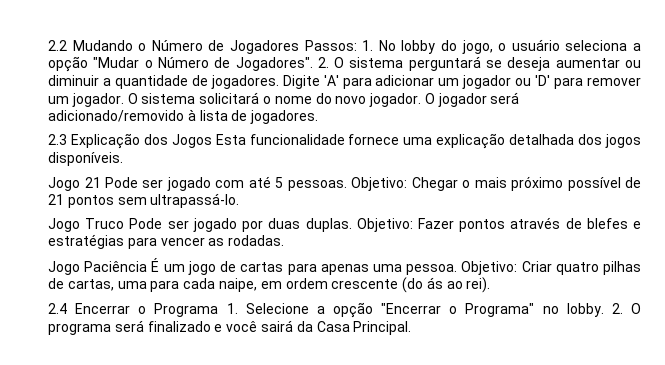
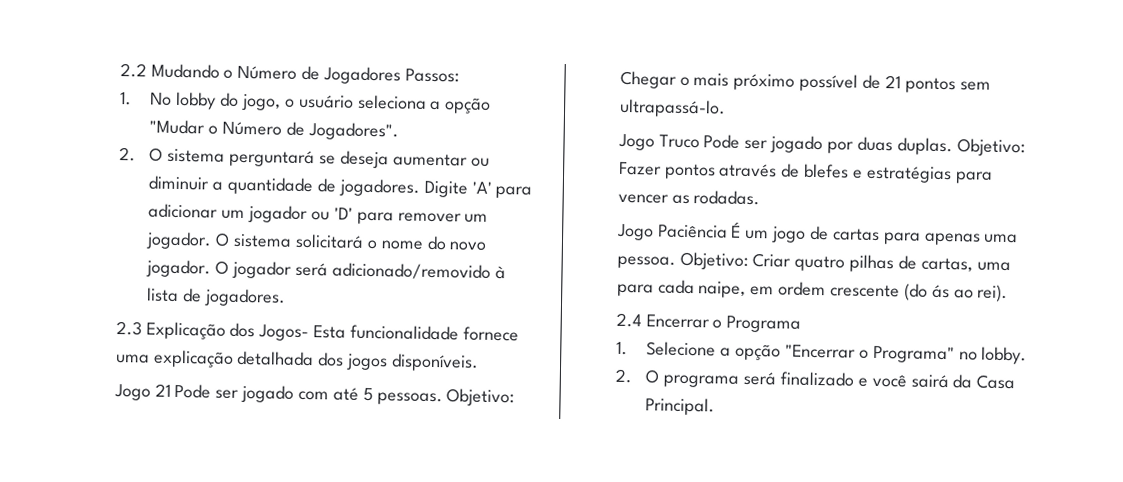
- 2.2 Mudando o Número de Jogadores Passos: 1. No lobby do jogo, o usuário seleciona a opção "Mudar o Número de Jogadores". 2. O sistema perguntará se deseja aumentar ou diminuir a quantidade de jogadores.
+ 2.2 Mudando o Número de Jogadores Passos:
+ 1. No lobby do jogo, o usuário seleciona a opção "Mudar o Número de Jogadores".
+ 2. O sistema perguntará se deseja aumentar ou diminuir a quantidade de jogadores.
- 2.3 Explicação dos Jogos Esta funcionalidade fornece uma explicação detalhada dos jogos disponíveis.
+ 2.3 Explicação dos Jogos- Esta funcionalidade fornece uma explicação detalhada dos jogos disponíveis.
- 2.4 Encerrar o Programa 1. Selecione a opção "Encerrar o Programa" no lobby. 2. O programa será finalizado e você sairá da Casa Principal.
+ 2.4 Encerrar o Programa
+ 1. Selecione a opção "Encerrar o Programa" no lobby.
+ 2. O programa será finalizado e você sairá da Casa Principal.

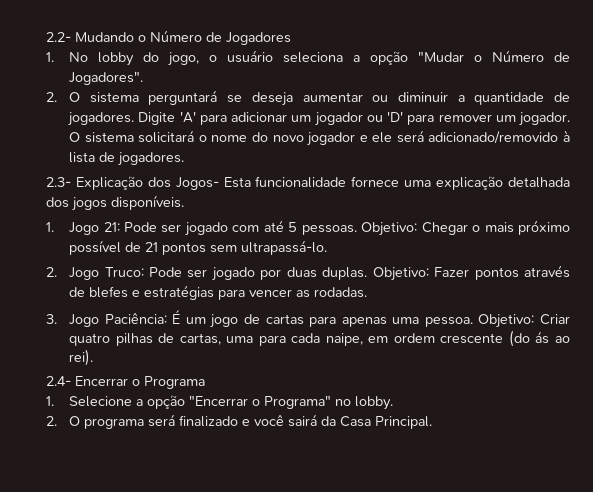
- 2.2 Mudando o Número de Jogadores Passos:
+ 2.2- Mudando o Número de Jogadores
- O sistema solicitará o nome do novo jogador. O jogador será adicionado/removido à lista de jogadores.
+ O sistema solicitará o nome do novo jogador e ele será adicionado/removido à lista de jogadores.
- 2.3 Explicação dos Jogos- Esta funcionalidade fornece uma explicação detalhada dos jogos disponíveis.
+ 2.3- Explicação dos Jogos- Esta funcionalidade fornece uma explicação detalhada dos jogos disponíveis.
- Jogo 21 Pode ser jogado com até 5 pessoas.
+ 1. Jogo 21: Pode ser jogado com até 5 pessoas.
- Jogo Truco Pode ser jogado por duas duplas.
+ 2. Jogo Truco: Pode ser jogado por duas duplas.
- Jogo Paciência É um jogo de cartas para apenas uma pessoa.
+ 3. Jogo Paciência: É um jogo de cartas para apenas uma pessoa.
- 2.4 Encerrar o Programa
+ 2.4- Encerrar o Programa

